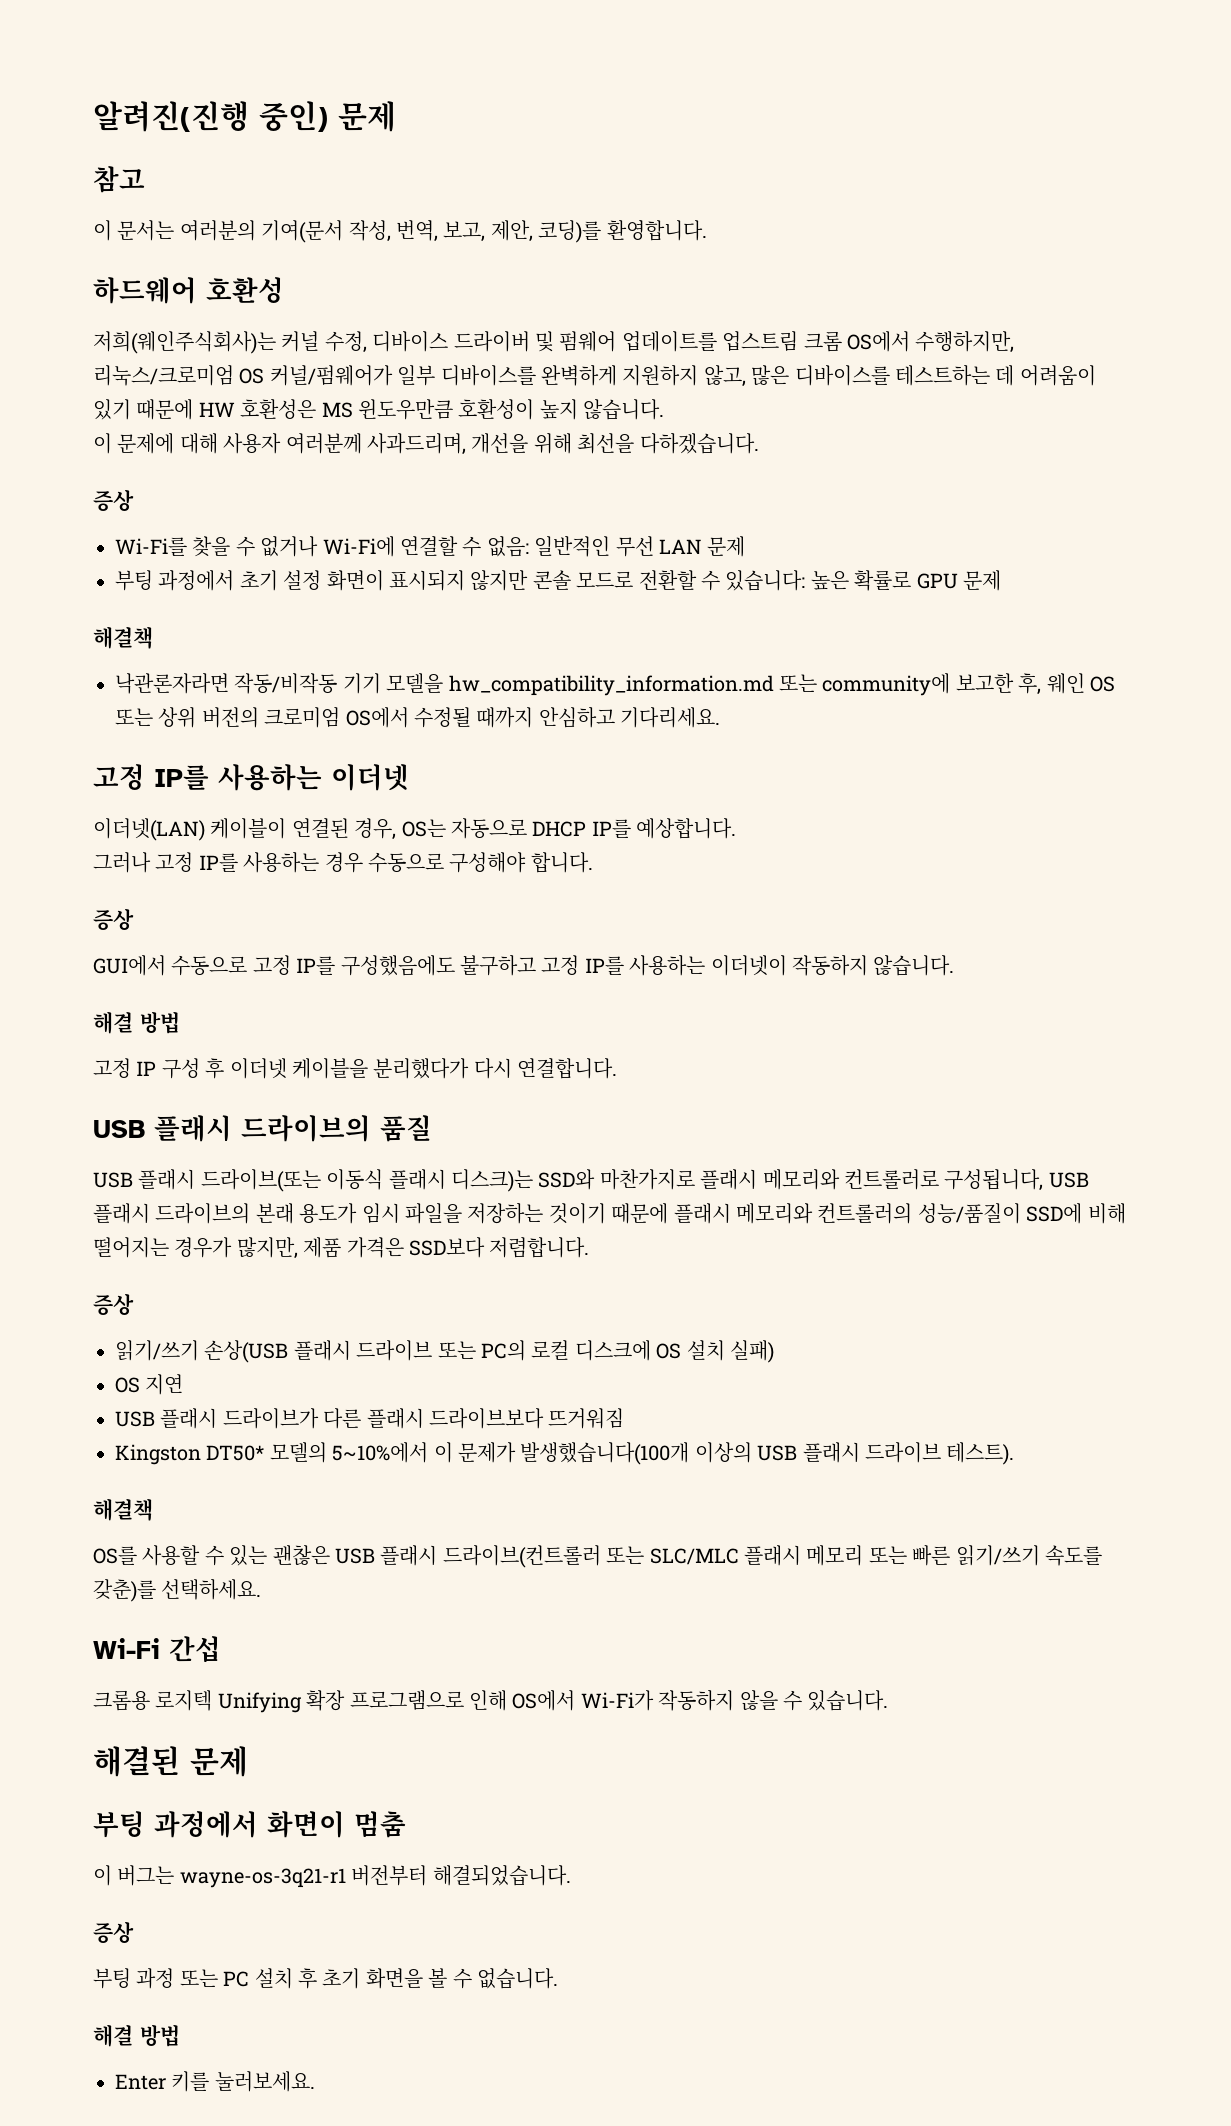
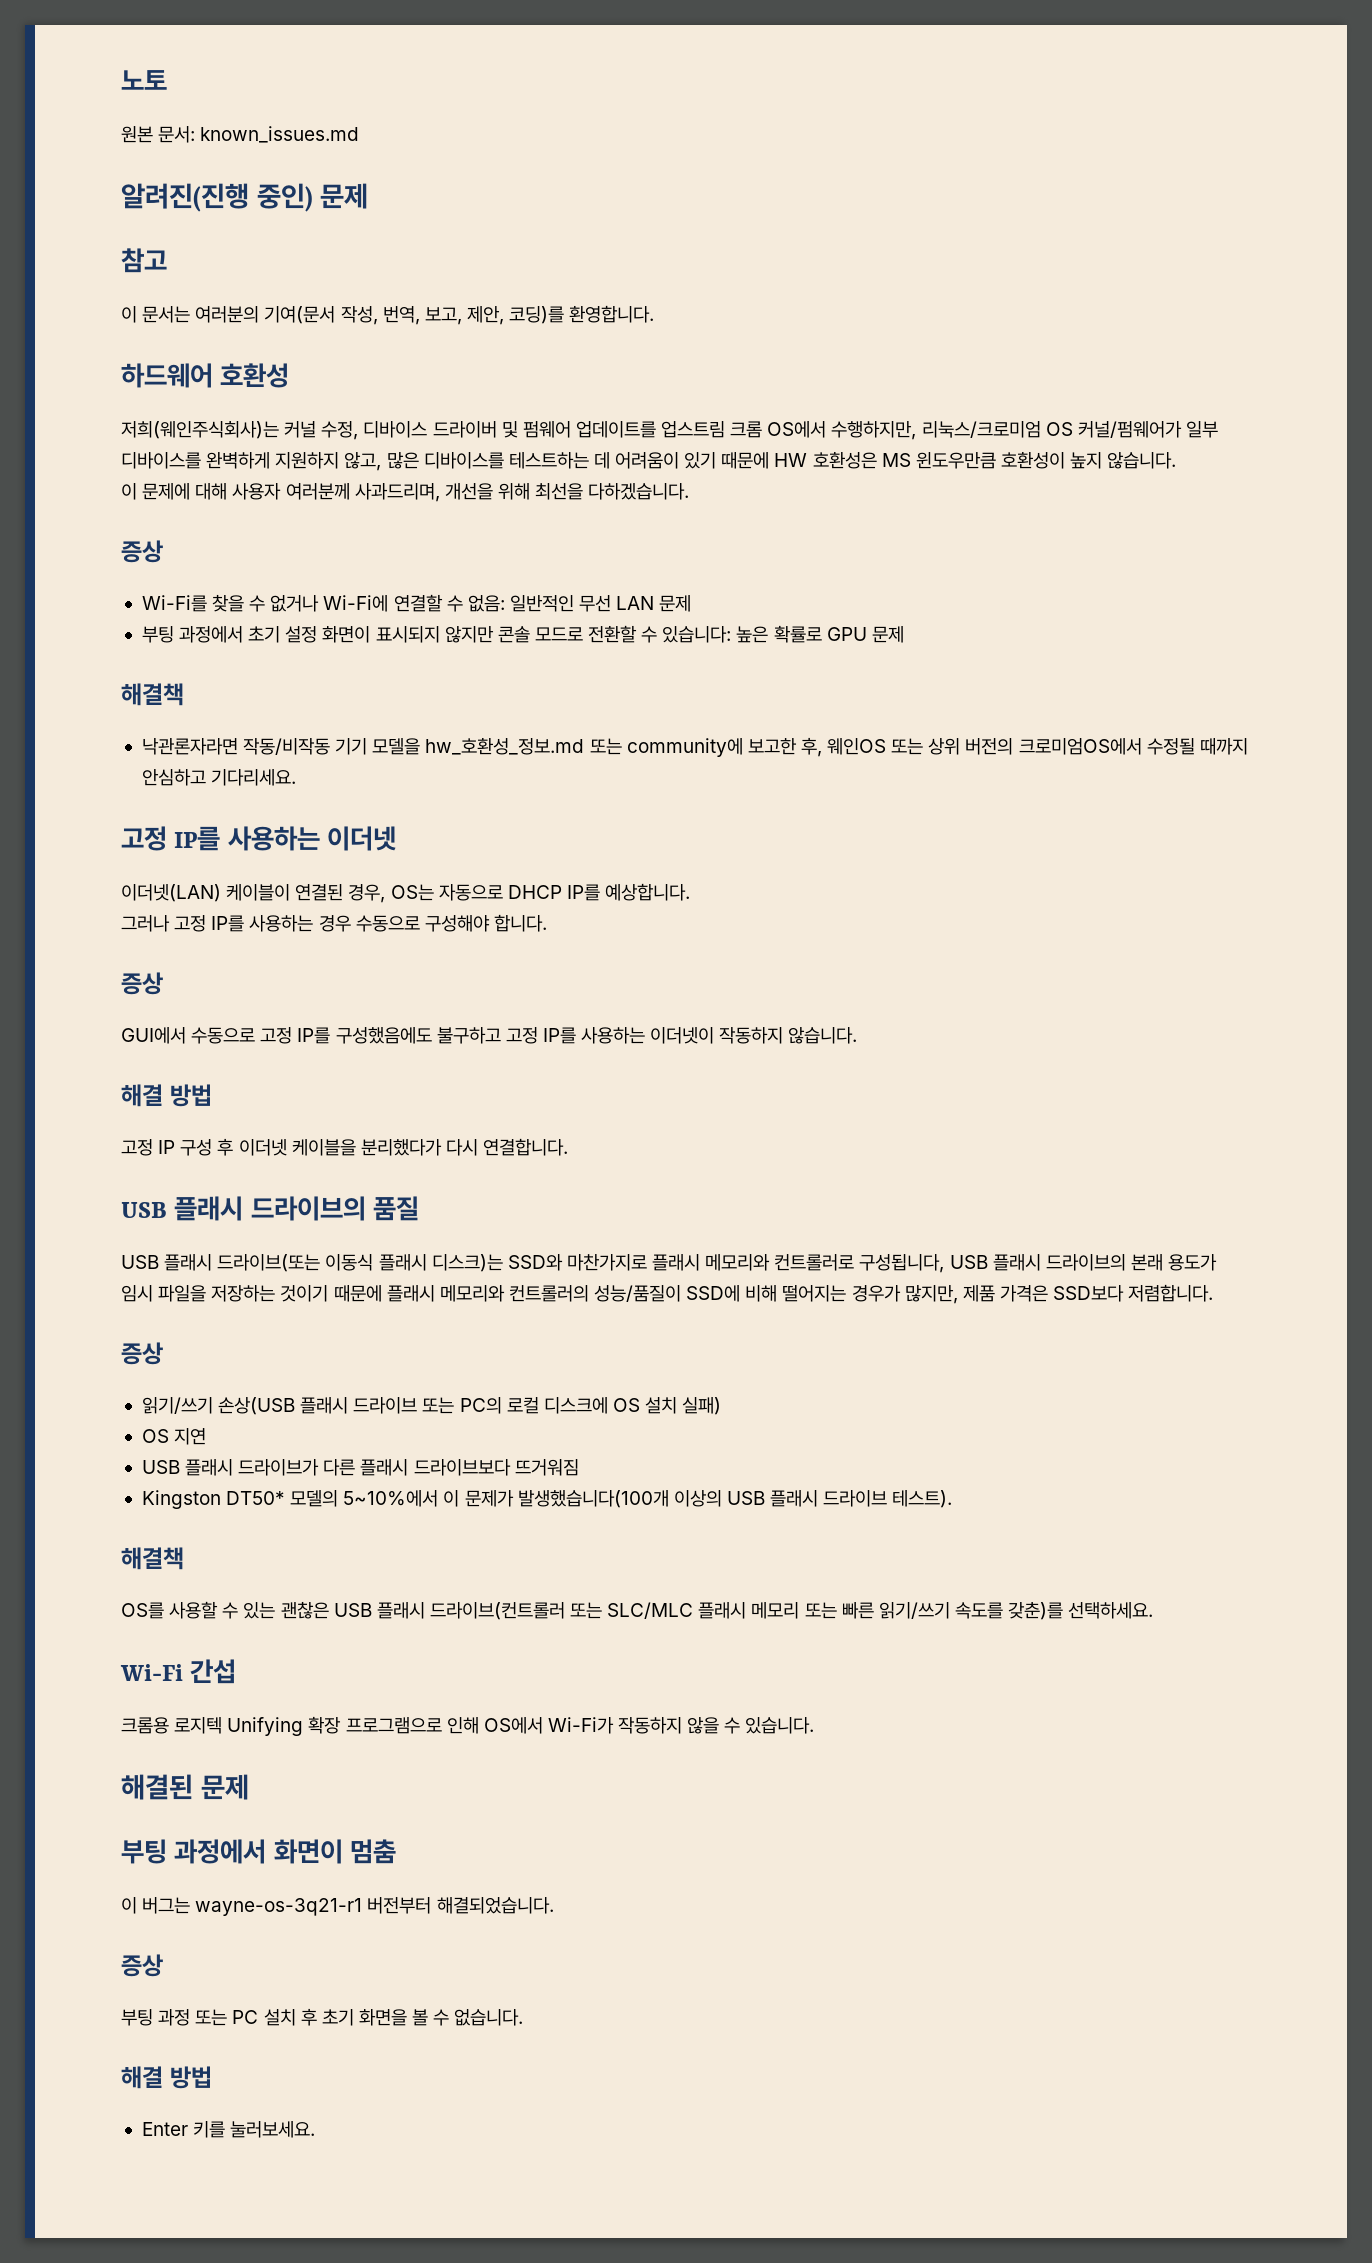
+ 노토
+ 원본 문서: known_issues.md
- 낙관론자라면 작동/비작동 기기 모델을 hw_compatibility_information.md 또는 community에 보고한 후, 웨인 OS 또는 상위 버전의 크로미엄 OS에서 수정될 때까지 안심하고 기다리세요.
+ 낙관론자라면 작동/비작동 기기 모델을 hw_호환성_정보.md 또는 community에 보고한 후, 웨인OS 또는 상위 버전의 크로미엄OS에서 수정될 때까지 안심하고 기다리세요.

